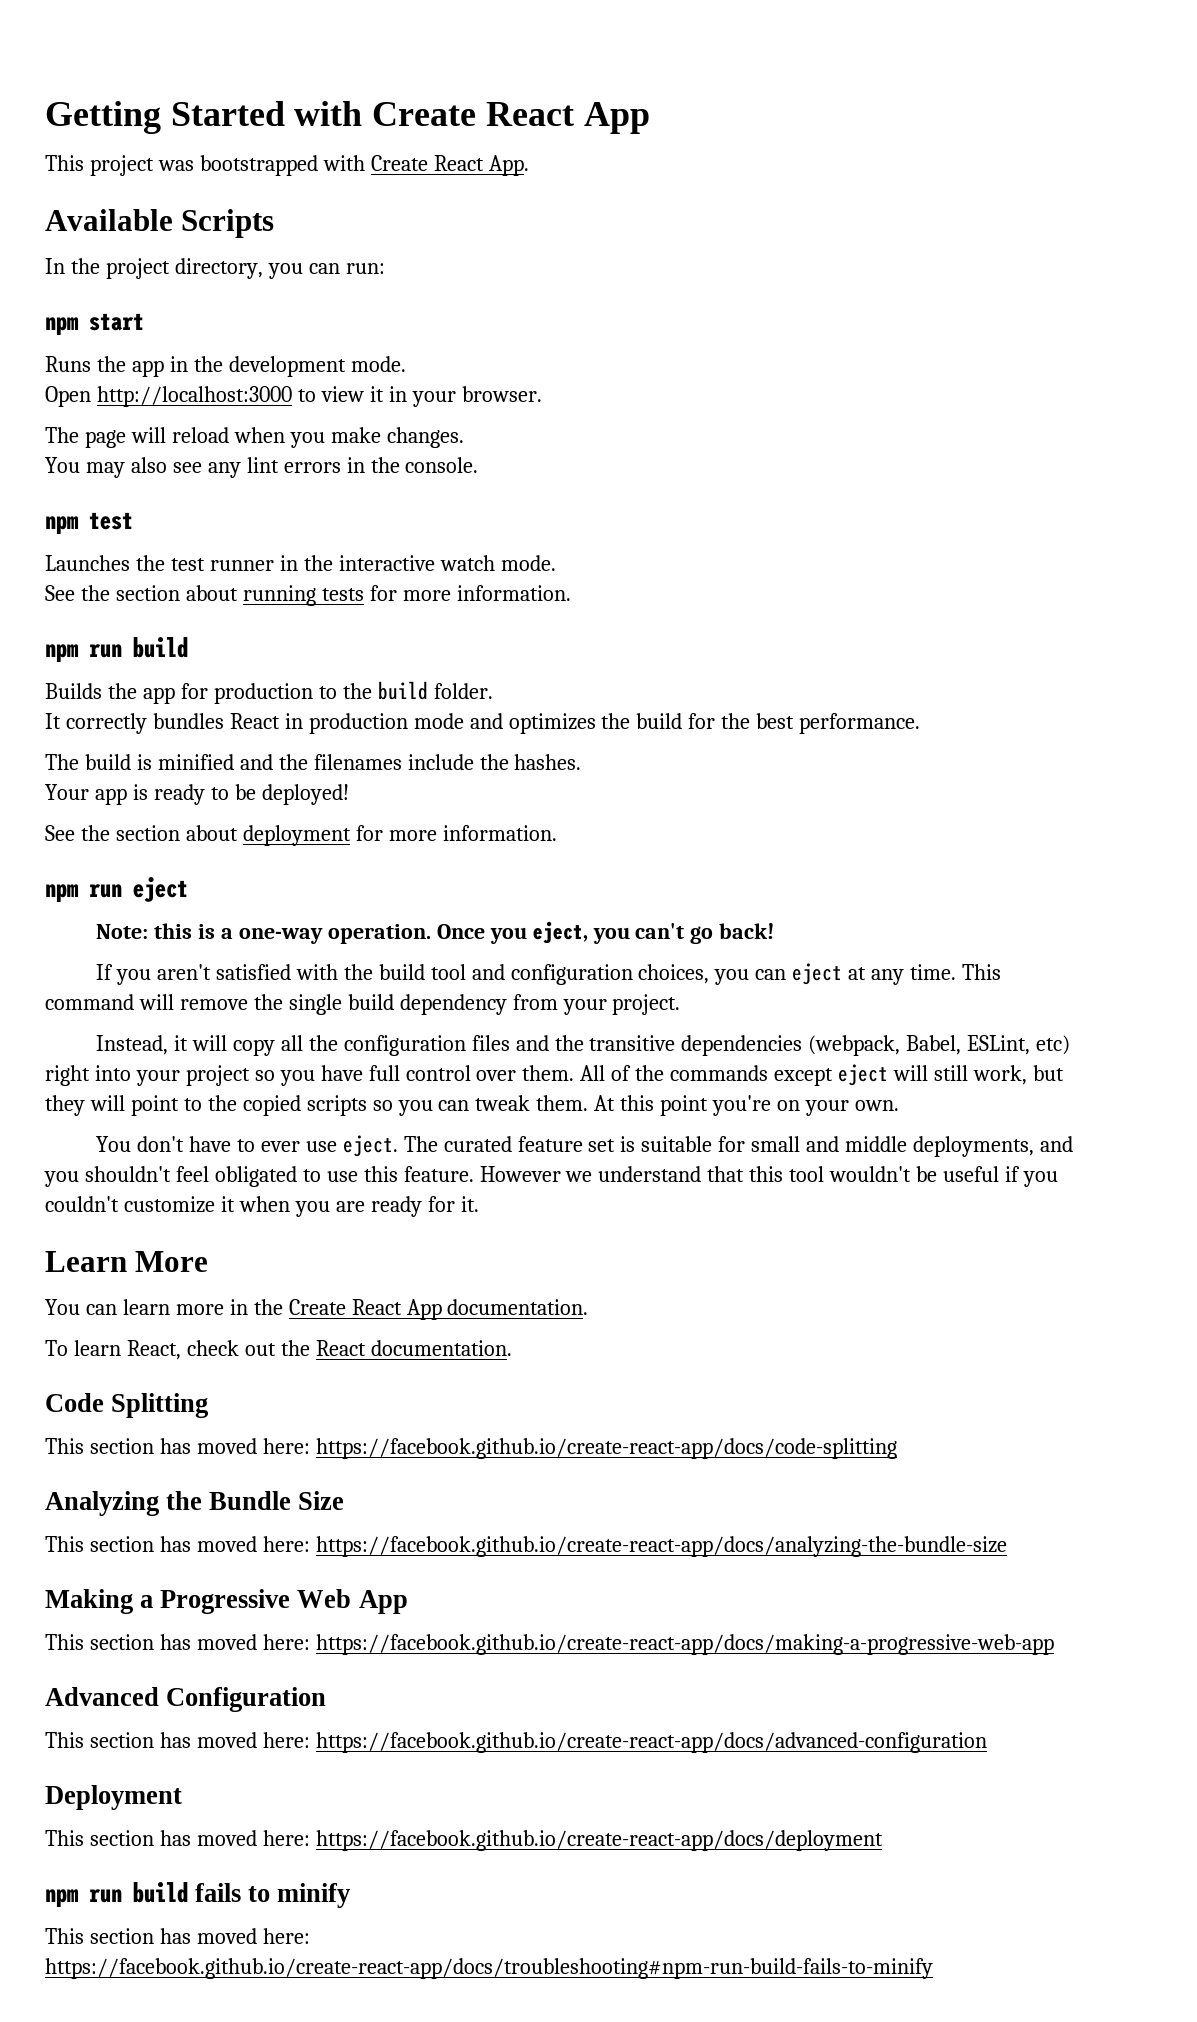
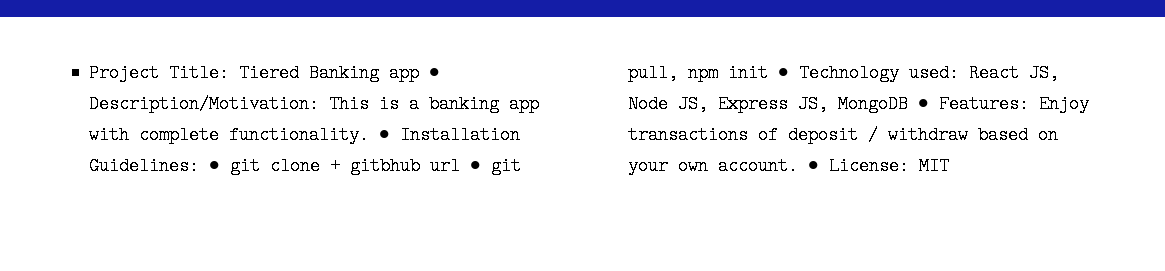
- Getting Started with Create React App
- This project was bootstrapped with Create React App.
- Available Scripts
- In the project directory, you can run:
- npm start
- Runs the app in the development mode.
- Open http://localhost:3000 to view it in your browser.
- The page will reload when you make changes.
- You may also see any lint errors in the console.
- npm test
- Launches the test runner in the interactive watch mode.
- See the section about running tests for more information.
- npm run build
- Builds the app for production to the build folder.
- It correctly bundles React in production mode and optimizes the build for the best performance.
- The build is minified and the filenames include the hashes.
- Your app is ready to be deployed!
- See the section about deployment for more information.
- npm run eject
- Note: this is a one-way operation. Once you eject, you can't go back!
- If you aren't satisfied with the build tool and configuration choices, you can eject at any time. This command will remove the single build dependency from your project.
- Instead, it will copy all the configuration files and the transitive dependencies (webpack, Babel, ESLint, etc) right into your project so you have full control over them. All of the commands except eject will still work, but they will point to the copied scripts so you can tweak them. At this point you're on your own.
- You don't have to ever use eject. The curated feature set is suitable for small and middle deployments, and you shouldn't feel obligated to use this feature. However we understand that this tool wouldn't be useful if you couldn't customize it when you are ready for it.
- Learn More
- You can learn more in the Create React App documentation.
- To learn React, check out the React documentation.
- Code Splitting
- This section has moved here: https://facebook.github.io/create-react-app/docs/code-splitting
- Analyzing the Bundle Size
- This section has moved here: https://facebook.github.io/create-react-app/docs/analyzing-the-bundle-size
- Making a Progressive Web App
- This section has moved here: https://facebook.github.io/create-react-app/docs/making-a-progressive-web-app
- Advanced Configuration
- This section has moved here: https://facebook.github.io/create-react-app/docs/advanced-configuration
- Deployment
- This section has moved here: https://facebook.github.io/create-react-app/docs/deployment
- npm run build fails to minify
- This section has moved here: https://facebook.github.io/create-react-app/docs/troubleshooting#npm-run-build-fails-to-minify
+ Project Title: Tiered Banking app • Description/Motivation: This is a banking app with complete functionality. • Installation Guidelines: • git clone + gitbhub url • git pull, npm init • Technology used: React JS, Node JS, Express JS, MongoDB • Features: Enjoy transactions of deposit / withdraw based on your own account. • License: MIT

